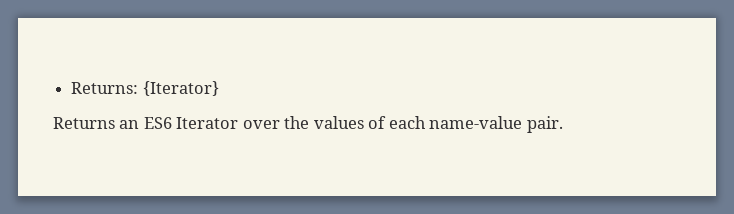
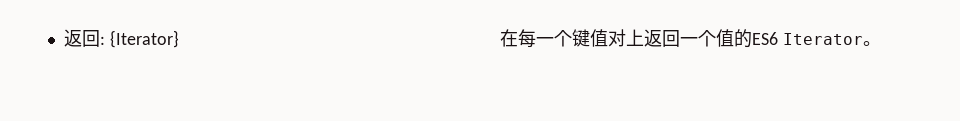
- Returns: {Iterator}
+ 返回: {Iterator}
- Returns an ES6 Iterator over the values of each name-value pair.
+ 在每一个键值对上返回一个值的ES6 Iterator。

